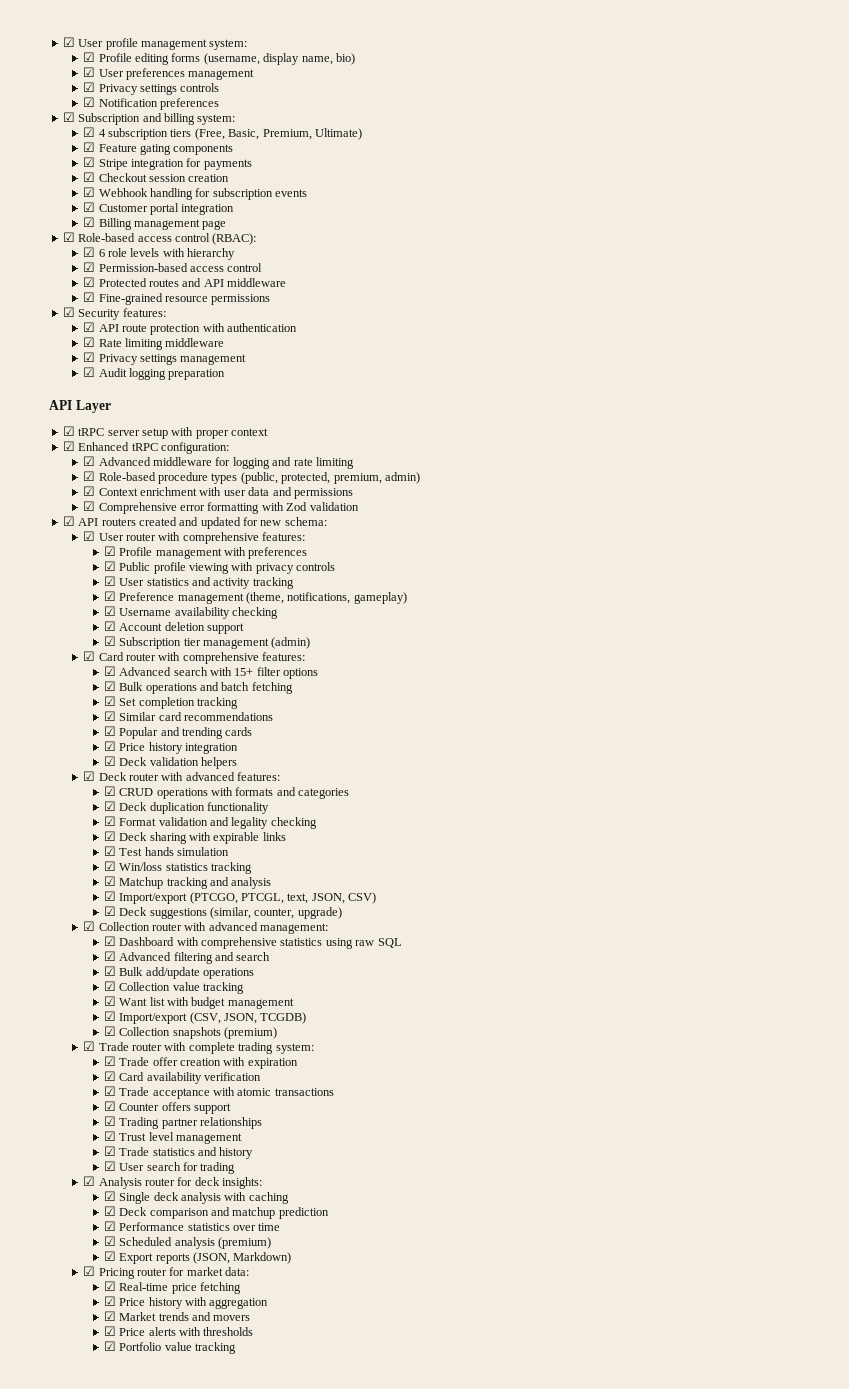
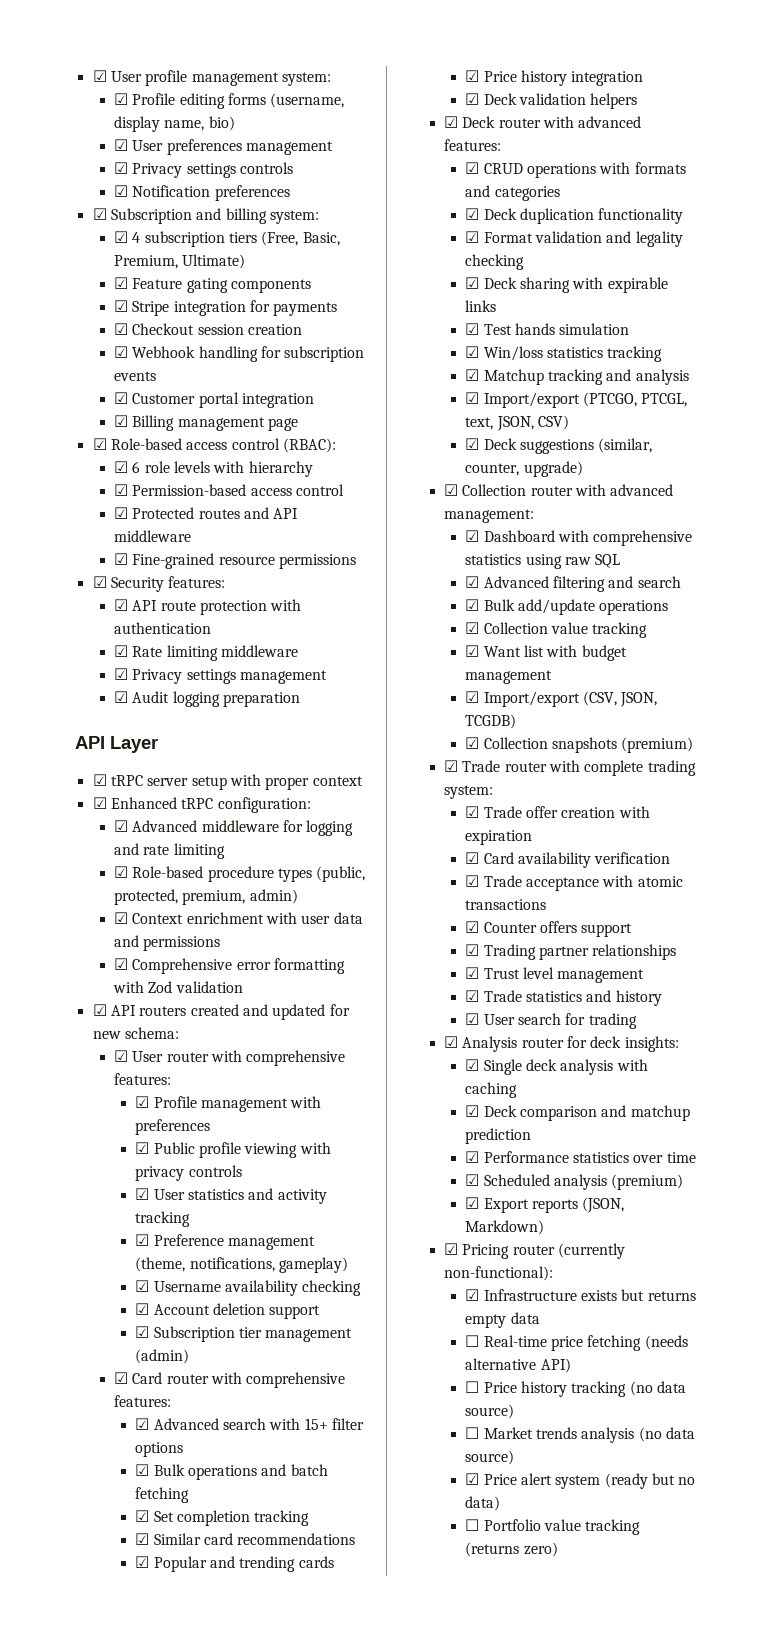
- ☑ Pricing router for market data:
- ☑ Real-time price fetching
- ☑ Price history with aggregation
- ☑ Market trends and movers
- ☑ Price alerts with thresholds
- ☑ Portfolio value tracking
+ ☑ Pricing router (currently non-functional):
+ ☑ Infrastructure exists but returns empty data
+ ☐ Real-time price fetching (needs alternative API)
+ ☐ Price history tracking (no data source)
+ ☐ Market trends analysis (no data source)
+ ☑ Price alert system (ready but no data)
+ ☐ Portfolio value tracking (returns zero)

